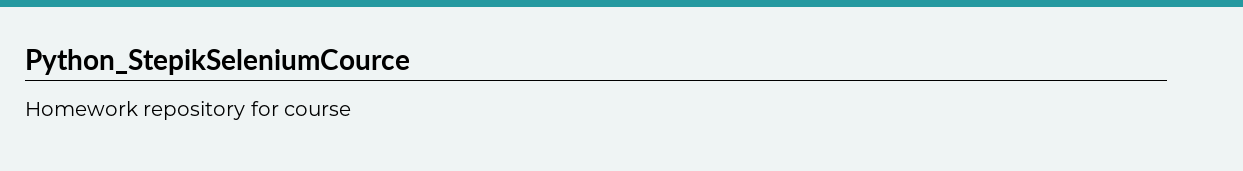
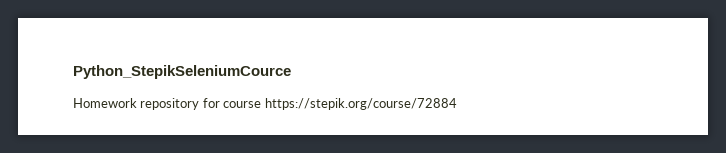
- Homework repository for course
+ Homework repository for course https://stepik.org/course/72884

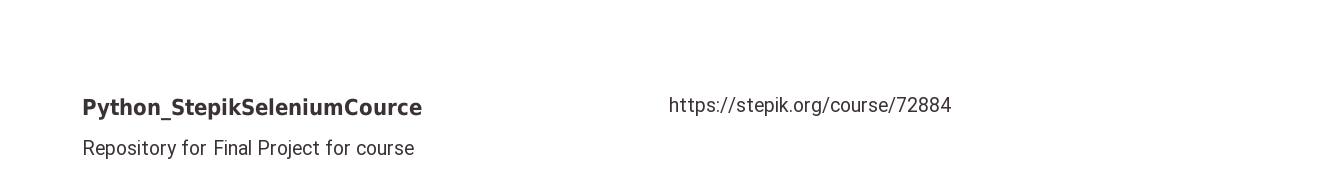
- Homework repository for course https://stepik.org/course/72884
+ Repository for Final Project for course https://stepik.org/course/72884

